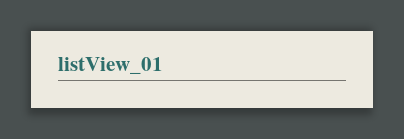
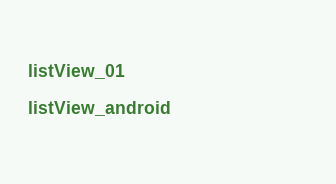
+ listView_android

